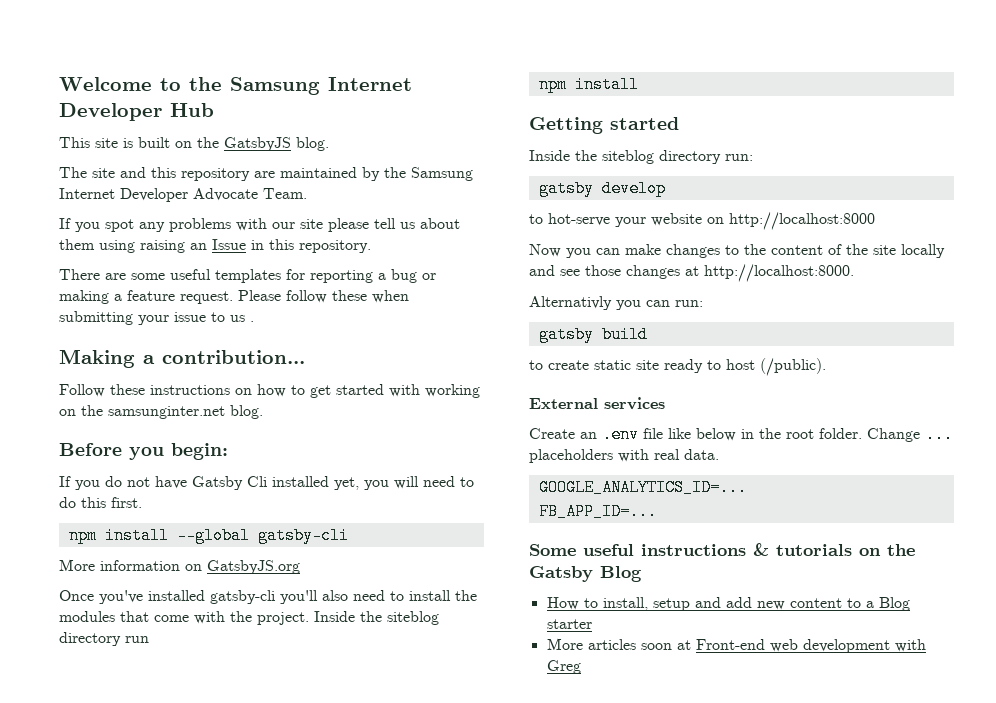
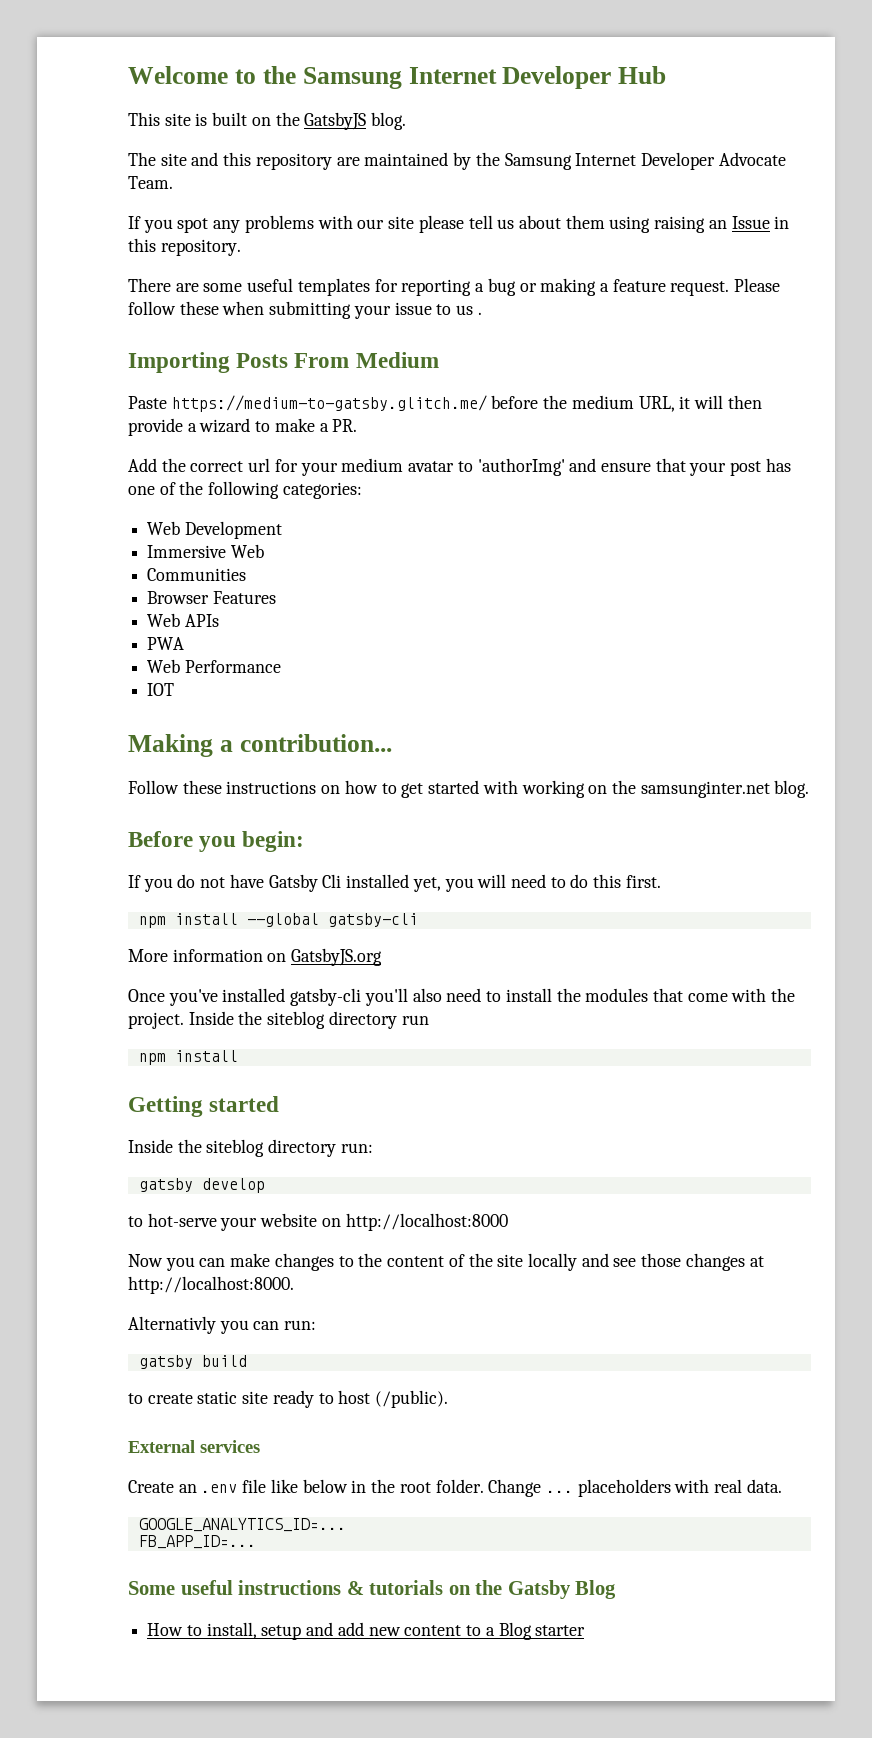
+ Importing Posts From Medium
+ Paste https://medium-to-gatsby.glitch.me/ before the medium URL, it will then provide a wizard to make a PR.
+ Add the correct url for your medium avatar to 'authorImg' and ensure that your post has one of the following categories:
+ Web Development
+ Immersive Web
+ Communities
+ Browser Features
+ Web APIs
+ PWA
+ Web Performance
+ IOT
- More articles soon at Front-end web development with Greg

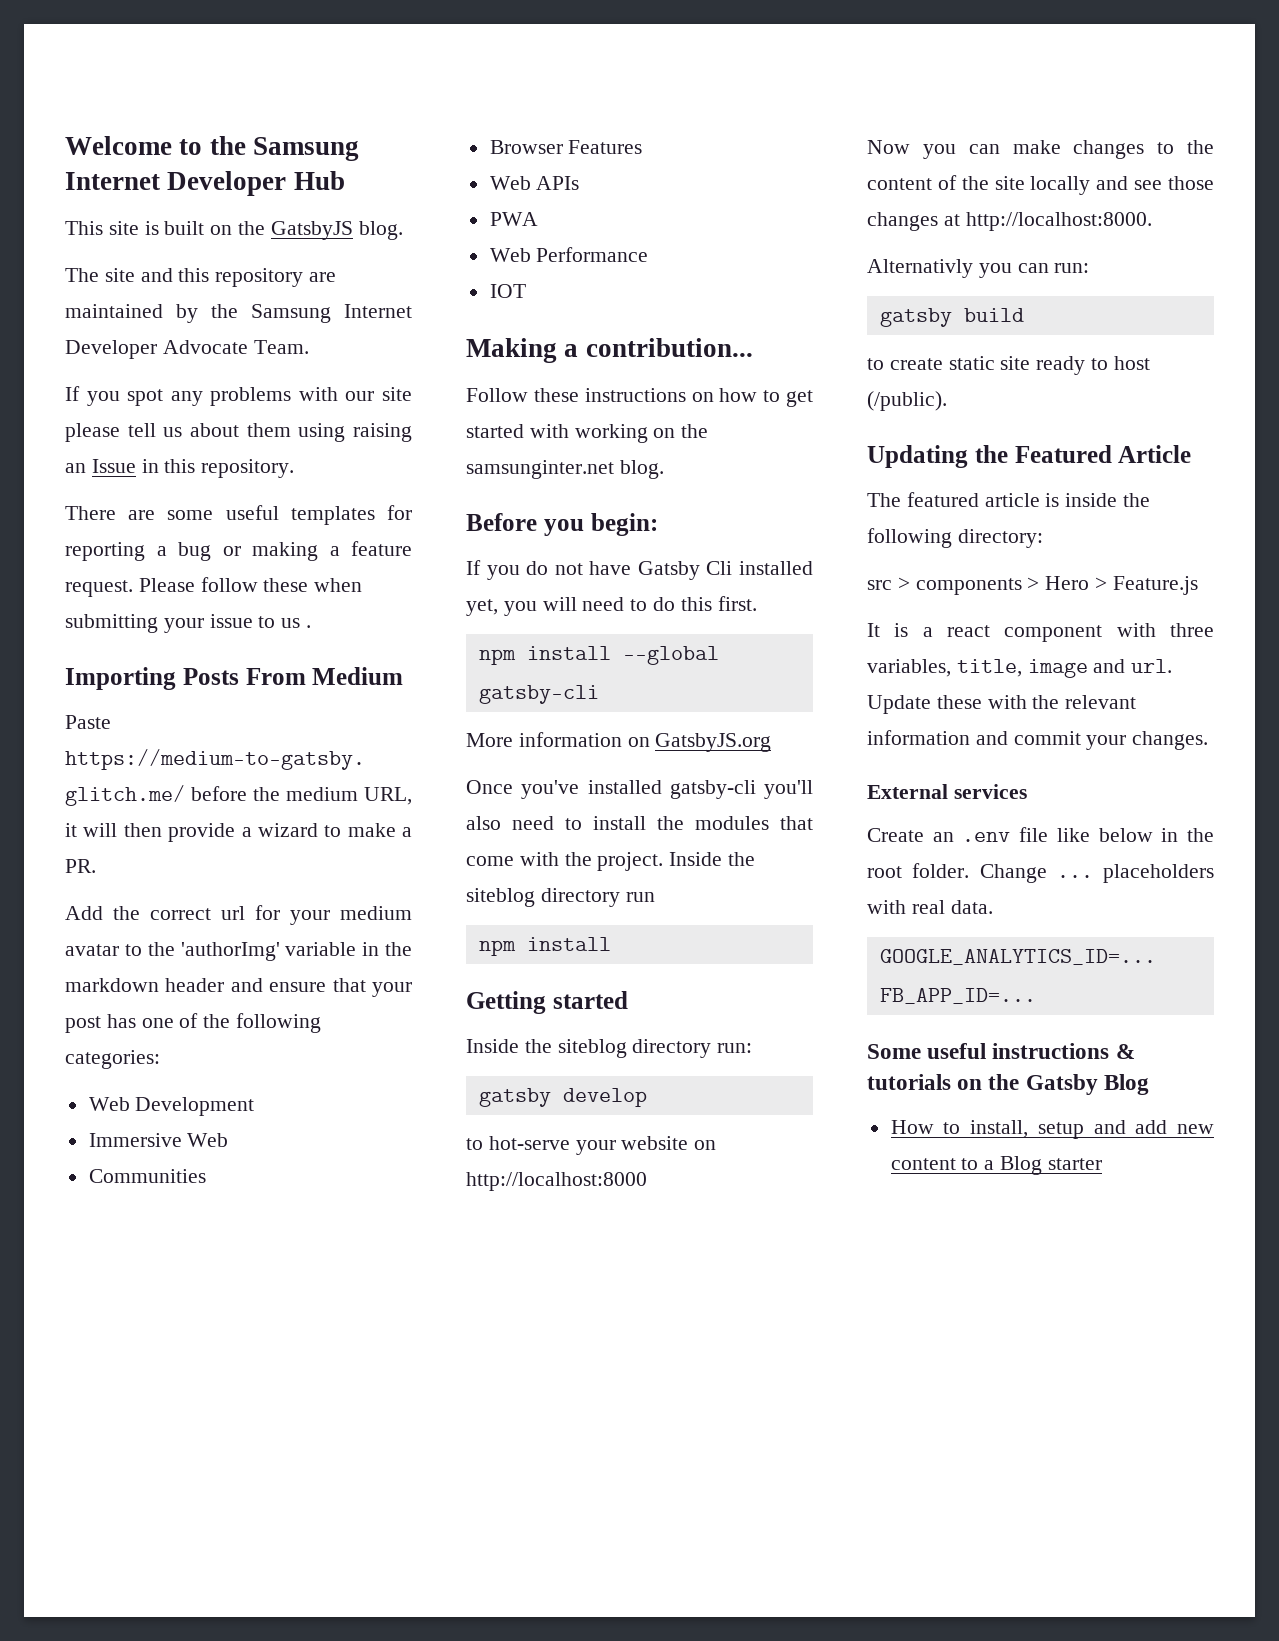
- Add the correct url for your medium avatar to 'authorImg' and ensure that your post has one of the following categories:
+ Add the correct url for your medium avatar to the 'authorImg' variable in the markdown header and ensure that your post has one of the following categories:
+ Updating the Featured Article
+ The featured article is inside the following directory:
+ src > components > Hero > Feature.js
+ It is a react component with three variables, title, image and url. Update these with the relevant information and commit your changes.

